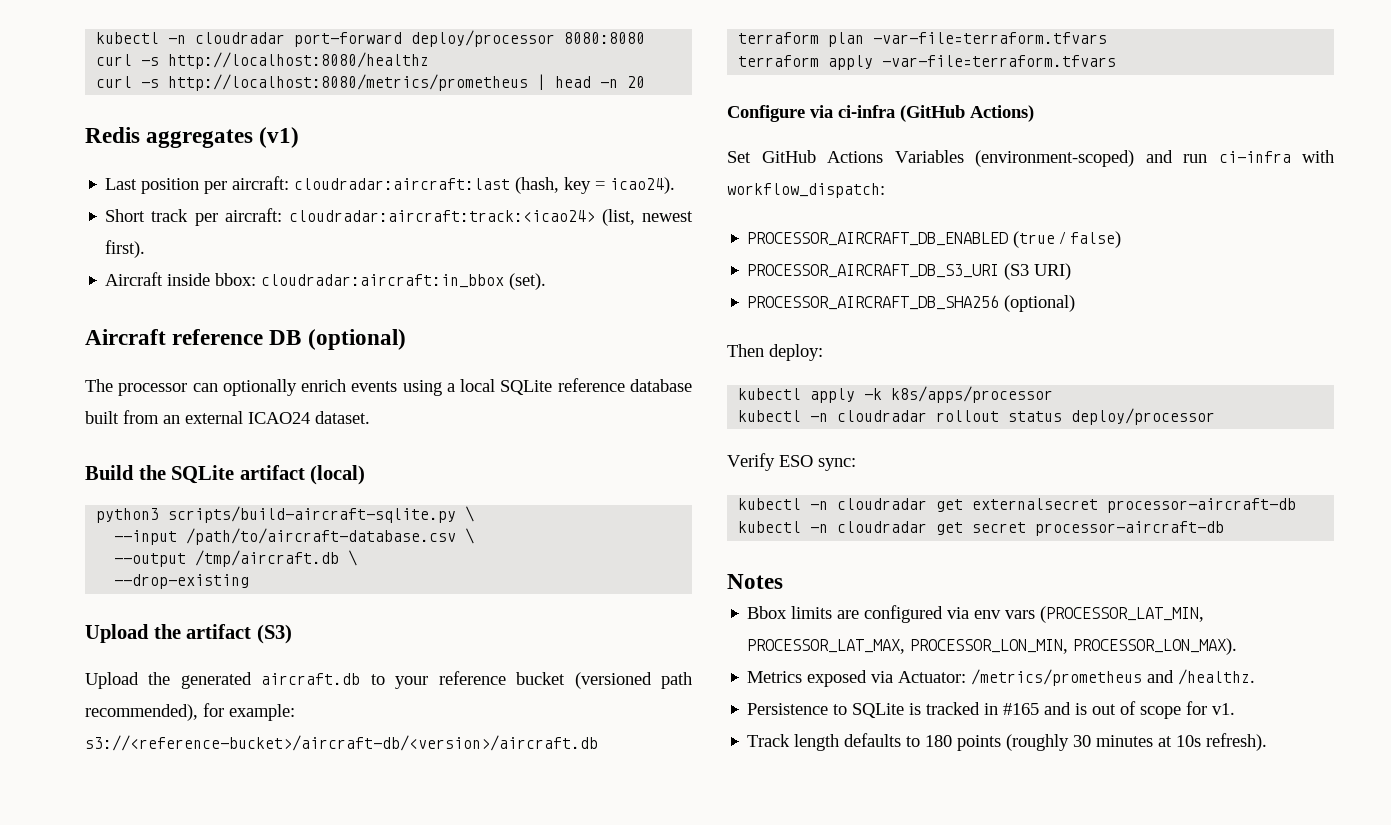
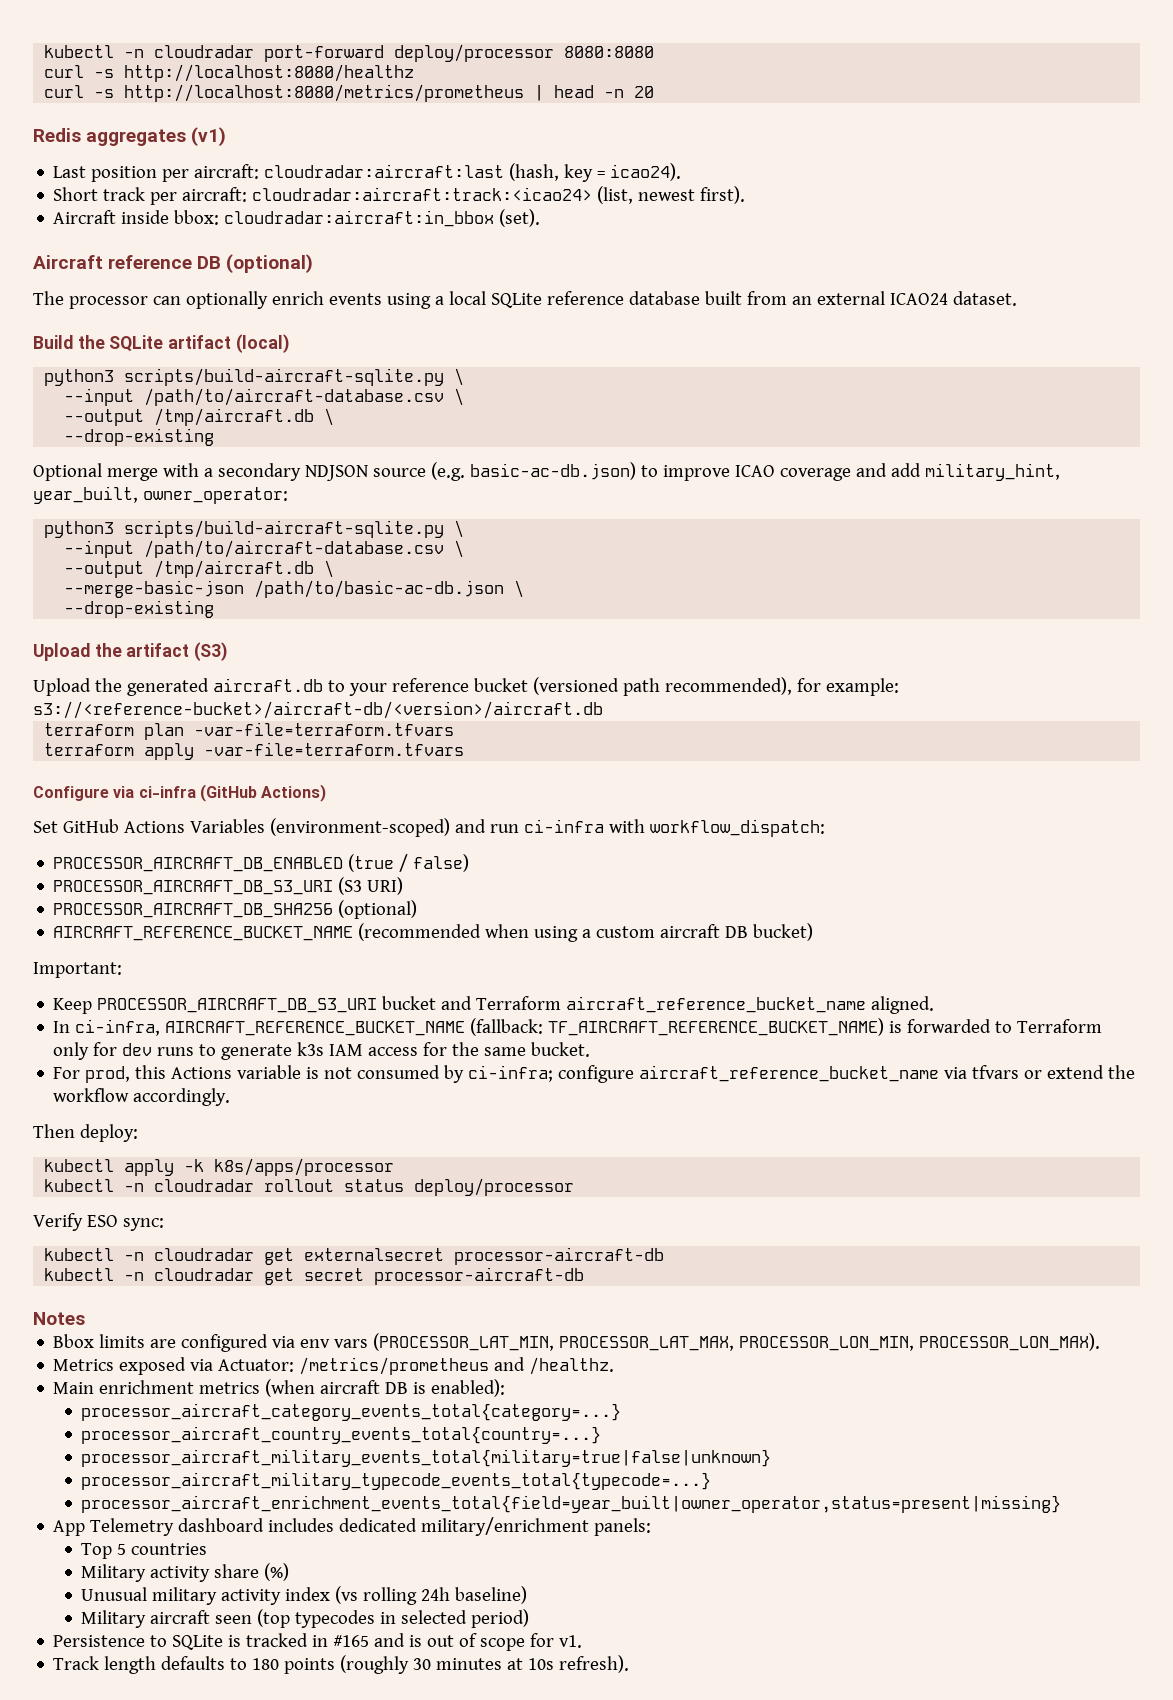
+ Optional merge with a secondary NDJSON source (e.g. basic-ac-db.json) to improve ICAO coverage and add military_hint, year_built, owner_operator:
+ python3 scripts/build-aircraft-sqlite.py \
+ --input /path/to/aircraft-database.csv \
+ --output /tmp/aircraft.db \
+ --merge-basic-json /path/to/basic-ac-db.json \
+ --drop-existing
+ AIRCRAFT_REFERENCE_BUCKET_NAME (recommended when using a custom aircraft DB bucket)
+ Important:
+ Keep PROCESSOR_AIRCRAFT_DB_S3_URI bucket and Terraform aircraft_reference_bucket_name aligned.
+ In ci-infra, AIRCRAFT_REFERENCE_BUCKET_NAME (fallback: TF_AIRCRAFT_REFERENCE_BUCKET_NAME) is forwarded to Terraform only for dev runs to generate k3s IAM access for the same bucket.
+ For prod, this Actions variable is not consumed by ci-infra; configure aircraft_reference_bucket_name via tfvars or extend the workflow accordingly.
+ Main enrichment metrics (when aircraft DB is enabled):
+ processor_aircraft_category_events_total{category=...}
+ processor_aircraft_country_events_total{country=...}
+ processor_aircraft_military_events_total{military=true|false|unknown}
+ processor_aircraft_military_typecode_events_total{typecode=...}
+ processor_aircraft_enrichment_events_total{field=year_built|owner_operator,status=present|missing}
+ App Telemetry dashboard includes dedicated military/enrichment panels:
+ Top 5 countries
+ Military activity share (%)
+ Unusual military activity index (vs rolling 24h baseline)
+ Military aircraft seen (top typecodes in selected period)

